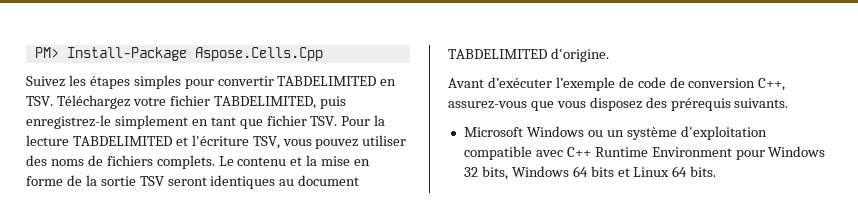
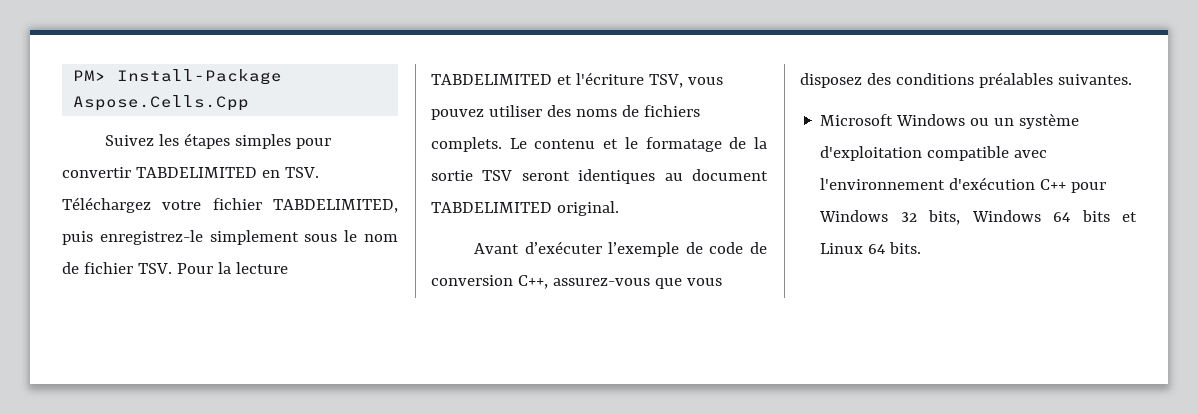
- Suivez les étapes simples pour convertir TABDELIMITED en TSV. Téléchargez votre fichier TABDELIMITED, puis enregistrez-le simplement en tant que fichier TSV. Pour la lecture TABDELIMITED et l'écriture TSV, vous pouvez utiliser des noms de fichiers complets.
+ Suivez les étapes simples pour convertir TABDELIMITED en TSV. Téléchargez votre fichier TABDELIMITED, puis enregistrez-le simplement sous le nom de fichier TSV. Pour la lecture TABDELIMITED et l'écriture TSV, vous pouvez utiliser des noms de fichiers complets.
- Le contenu et la mise en forme de la sortie TSV seront identiques au document TABDELIMITED d'origine.
+ Le contenu et le formatage de la sortie TSV seront identiques au document TABDELIMITED original.
- Avant d’exécuter l’exemple de code de conversion C++, assurez-vous que vous disposez des prérequis suivants.
+ Avant d’exécuter l’exemple de code de conversion C++, assurez-vous que vous disposez des conditions préalables suivantes.
- Microsoft Windows ou un système d'exploitation compatible avec C++ Runtime Environment pour Windows 32 bits, Windows 64 bits et Linux 64 bits.
+ Microsoft Windows ou un système d'exploitation compatible avec l'environnement d'exécution C++ pour Windows 32 bits, Windows 64 bits et Linux 64 bits.

